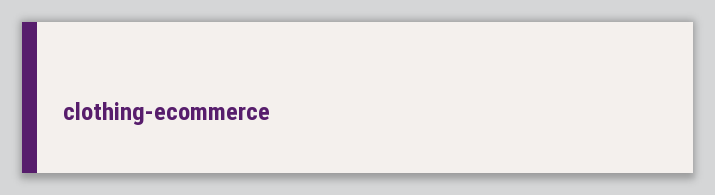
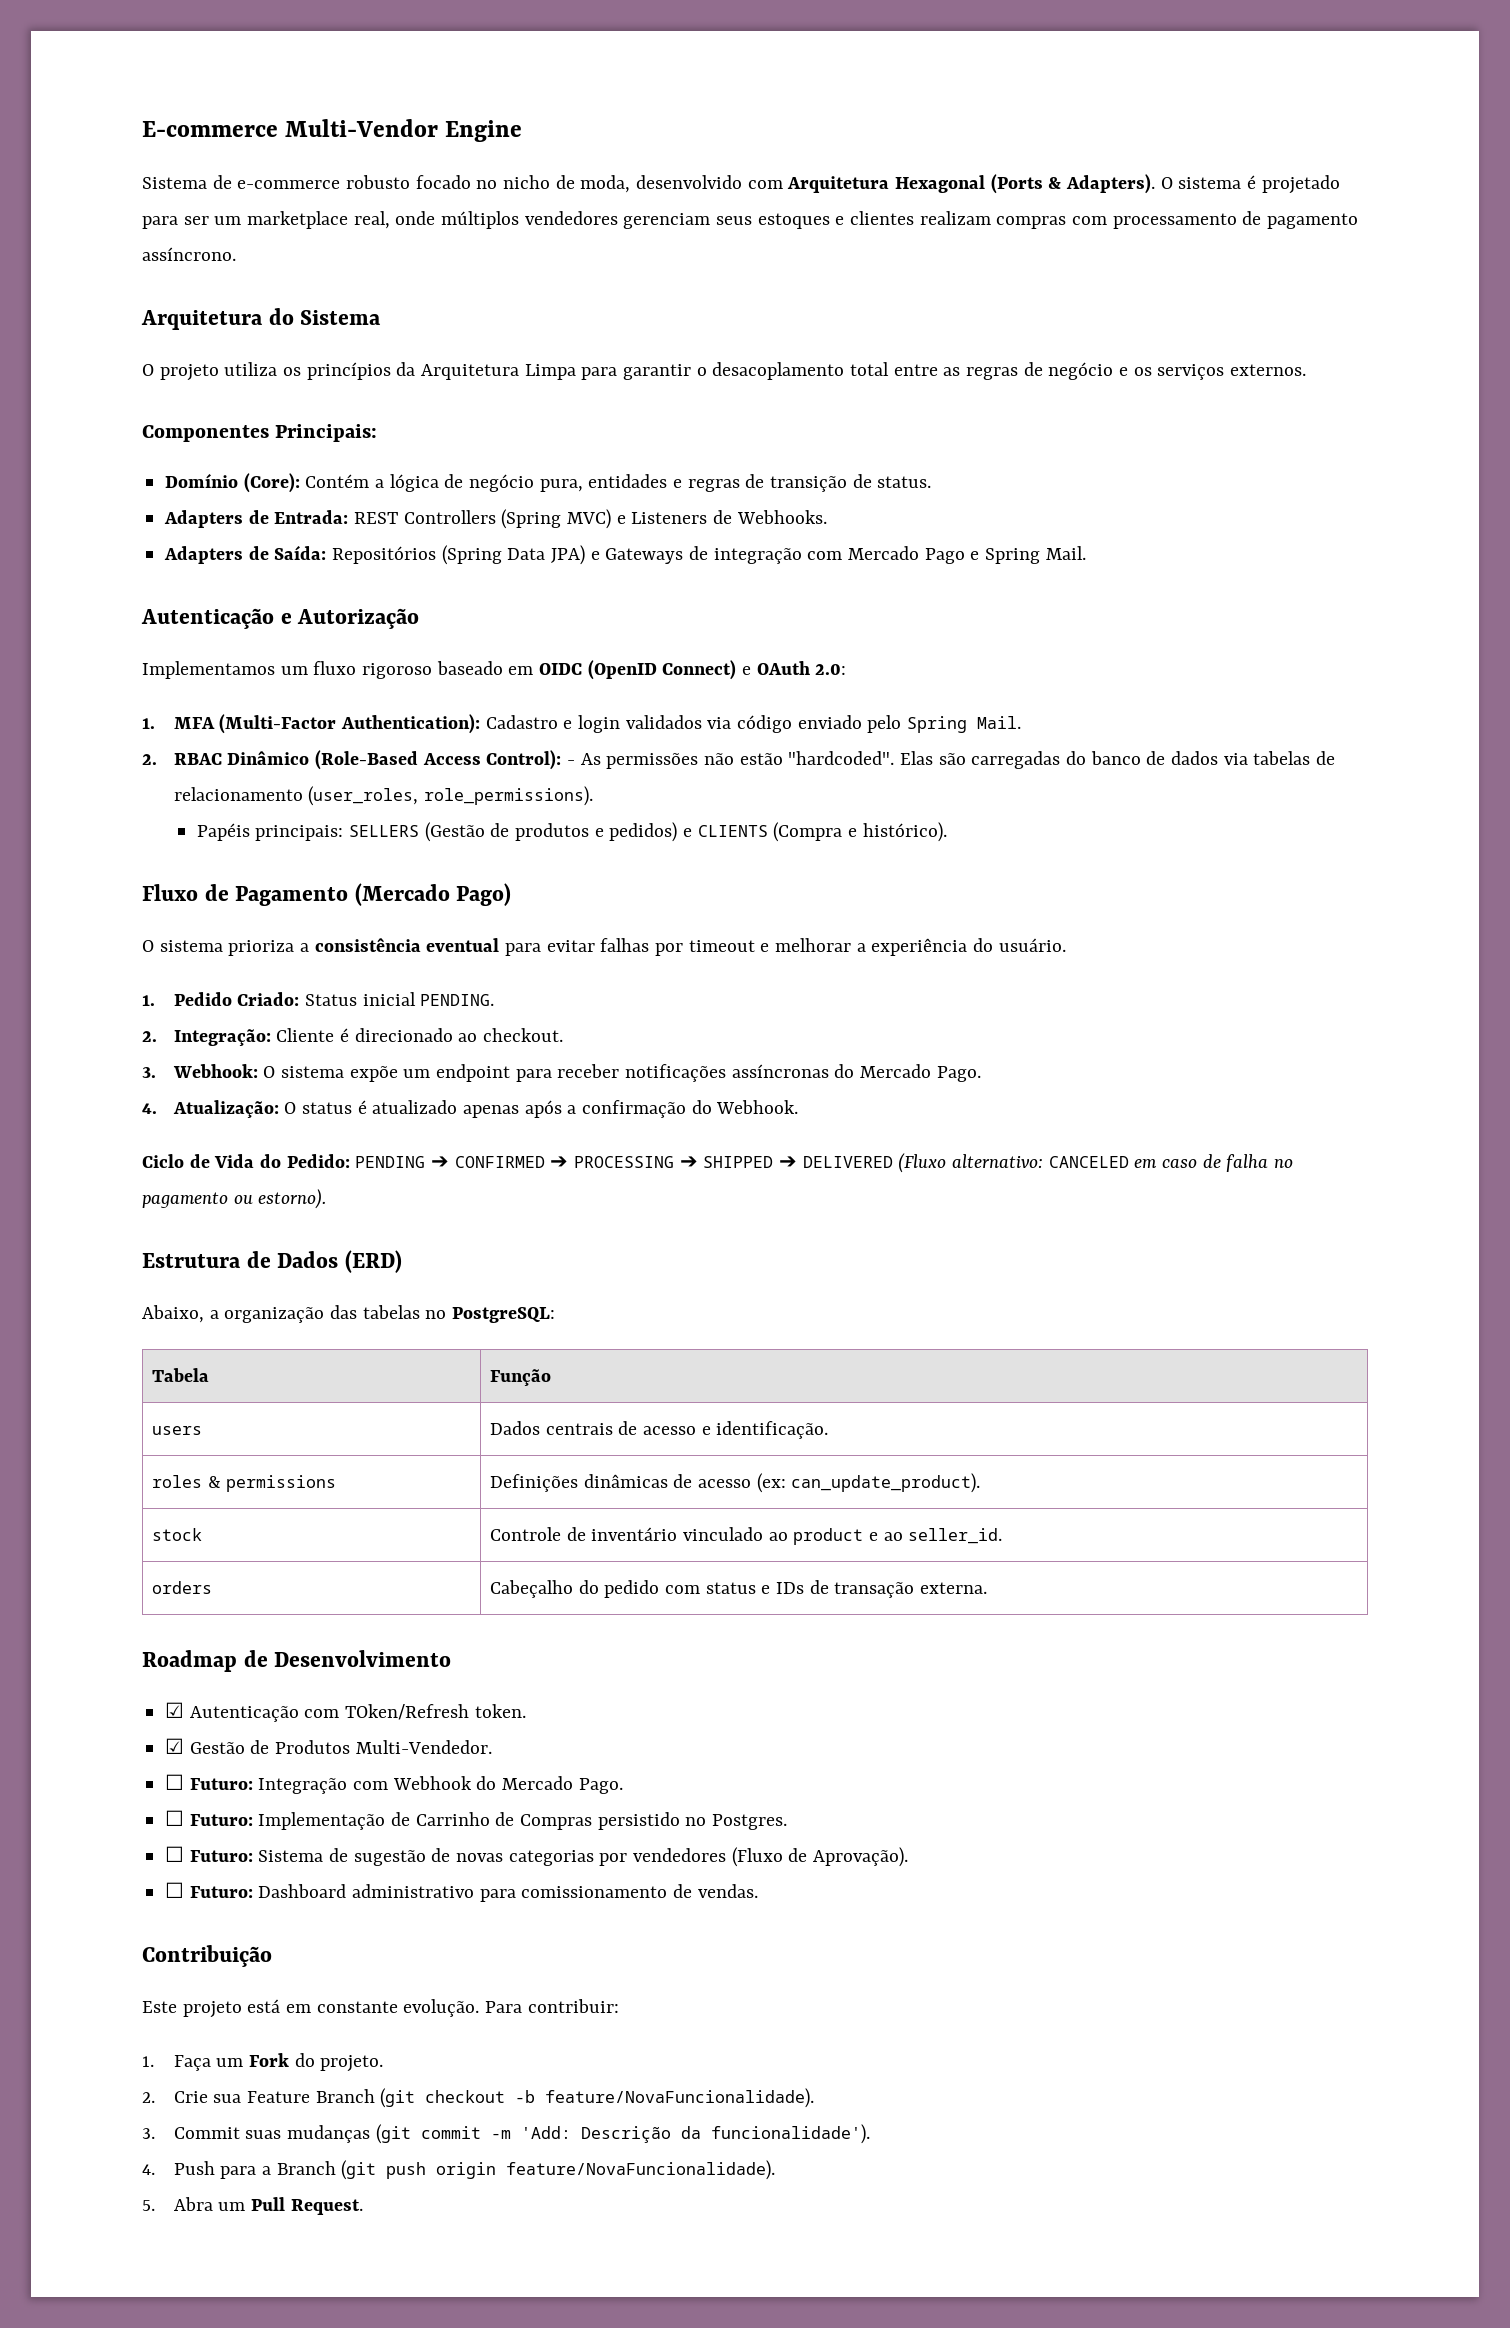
- clothing-ecommerce
+ E-commerce Multi-Vendor Engine
+ Sistema de e-commerce robusto focado no nicho de moda, desenvolvido com Arquitetura Hexagonal (Ports & Adapters). O sistema é projetado para ser um marketplace real, onde múltiplos vendedores gerenciam seus estoques e clientes realizam compras com processamento de pagamento assíncrono.
+ Arquitetura do Sistema
+ O projeto utiliza os princípios da Arquitetura Limpa para garantir o desacoplamento total entre as regras de negócio e os serviços externos.
+ Componentes Principais:
+ Domínio (Core): Contém a lógica de negócio pura, entidades e regras de transição de status.
+ Adapters de Entrada: REST Controllers (Spring MVC) e Listeners de Webhooks.
+ Adapters de Saída: Repositórios (Spring Data JPA) e Gateways de integração com Mercado Pago e Spring Mail.
+ Autenticação e Autorização
+ Implementamos um fluxo rigoroso baseado em OIDC (OpenID Connect) e OAuth 2.0:
+ 1. MFA (Multi-Factor Authentication): Cadastro e login validados via código enviado pelo Spring Mail.
+ 2. RBAC Dinâmico (Role-Based Access Control): - As permissões não estão "hardcoded". Elas são carregadas do banco de dados via tabelas de relacionamento (user_roles, role_permissions).
+ Papéis principais: SELLERS (Gestão de produtos e pedidos) e CLIENTS (Compra e histórico).
+ Fluxo de Pagamento (Mercado Pago)
+ O sistema prioriza a consistência eventual para evitar falhas por timeout e melhorar a experiência do usuário.
+ 1. Pedido Criado: Status inicial PENDING.
+ 2. Integração: Cliente é direcionado ao checkout.
+ 3. Webhook: O sistema expõe um endpoint para receber notificações assíncronas do Mercado Pago.
+ 4. Atualização: O status é atualizado apenas após a confirmação do Webhook.
+ Ciclo de Vida do Pedido: PENDING ➔ CONFIRMED ➔ PROCESSING ➔ SHIPPED ➔ DELIVERED (Fluxo alternativo: CANCELED em caso de falha no pagamento ou estorno).
+ Estrutura de Dados (ERD)
+ Abaixo, a organização das tabelas no PostgreSQL:
+ Tabela | Função
+ users | Dados centrais de acesso e identificação.
+ roles & permissions | Definições dinâmicas de acesso (ex: can_update_product).
+ stock | Controle de inventário vinculado ao product e ao seller_id.
+ orders | Cabeçalho do pedido com status e IDs de transação externa.
+ Roadmap de Desenvolvimento
+ ☑ Autenticação com TOken/Refresh token.
+ ☑ Gestão de Produtos Multi-Vendedor.
+ ☐ Futuro: Integração com Webhook do Mercado Pago.
+ ☐ Futuro: Implementação de Carrinho de Compras persistido no Postgres.
+ ☐ Futuro: Sistema de sugestão de novas categorias por vendedores (Fluxo de Aprovação).
+ ☐ Futuro: Dashboard administrativo para comissionamento de vendas.
+ Contribuição
+ Este projeto está em constante evolução. Para contribuir:
+ 1. Faça um Fork do projeto.
+ 2. Crie sua Feature Branch (git checkout -b feature/NovaFuncionalidade).
+ 3. Commit suas mudanças (git commit -m 'Add: Descrição da funcionalidade').
+ 4. Push para a Branch (git push origin feature/NovaFuncionalidade).
+ 5. Abra um Pull Request.

